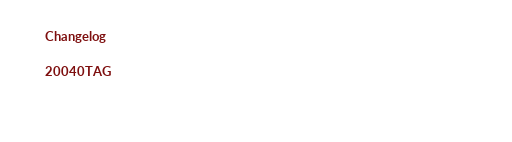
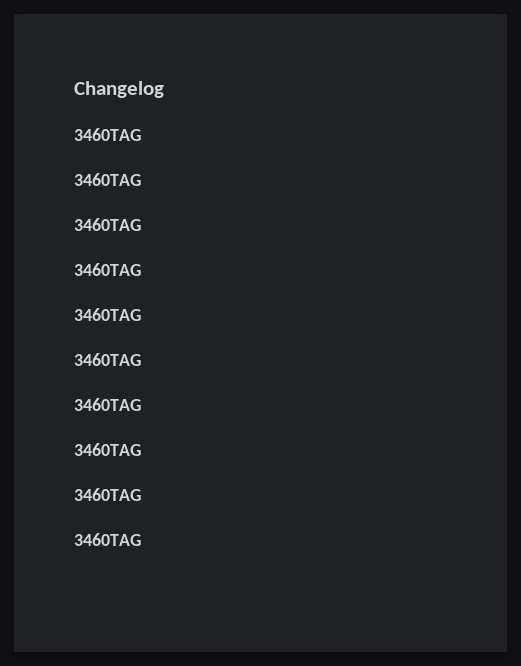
  Changelog
- 20040TAG
+ 3460TAG
+ 3460TAG
+ 3460TAG
+ 3460TAG
+ 3460TAG
+ 3460TAG
+ 3460TAG
+ 3460TAG
+ 3460TAG
+ 3460TAG

